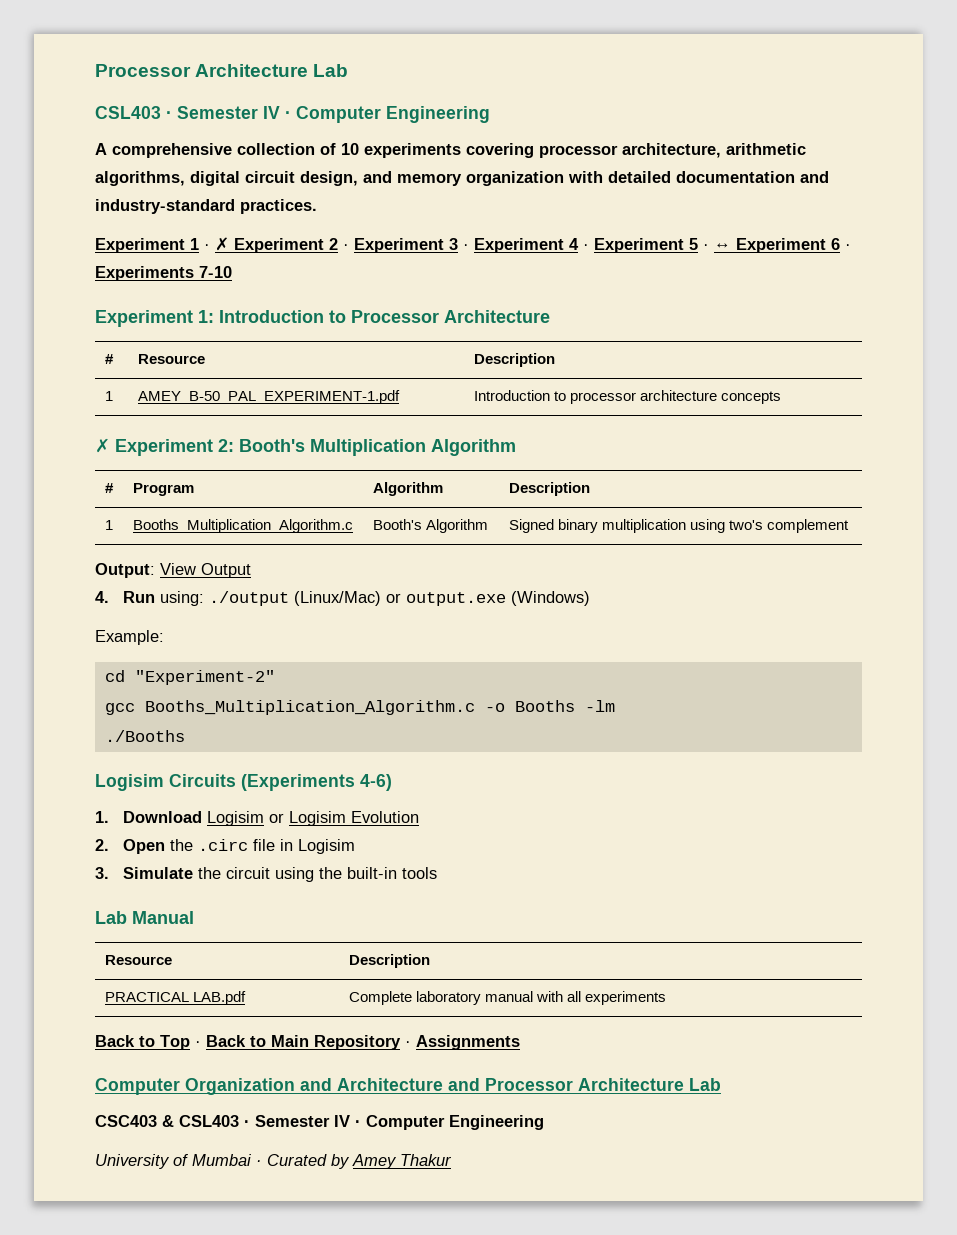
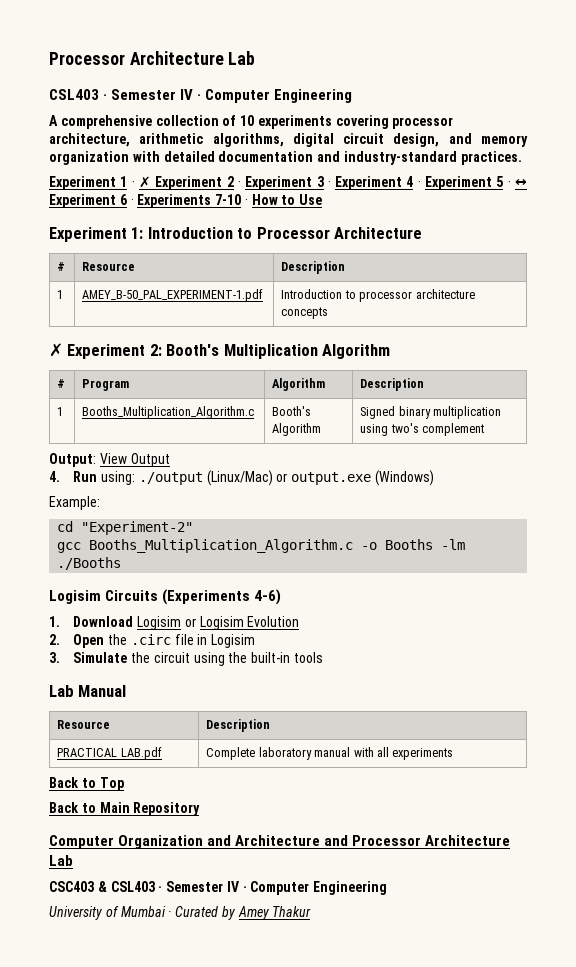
- Experiment 1 · ✗ Experiment 2 · Experiment 3 · Experiment 4 · Experiment 5 · ↔ Experiment 6 · Experiments 7-10
+ Experiment 1 · ✗ Experiment 2 · Experiment 3 · Experiment 4 · Experiment 5 · ↔ Experiment 6 · Experiments 7-10 · How to Use
- Back to Top · Back to Main Repository · Assignments
+ Back to Top
+ Back to Main Repository

